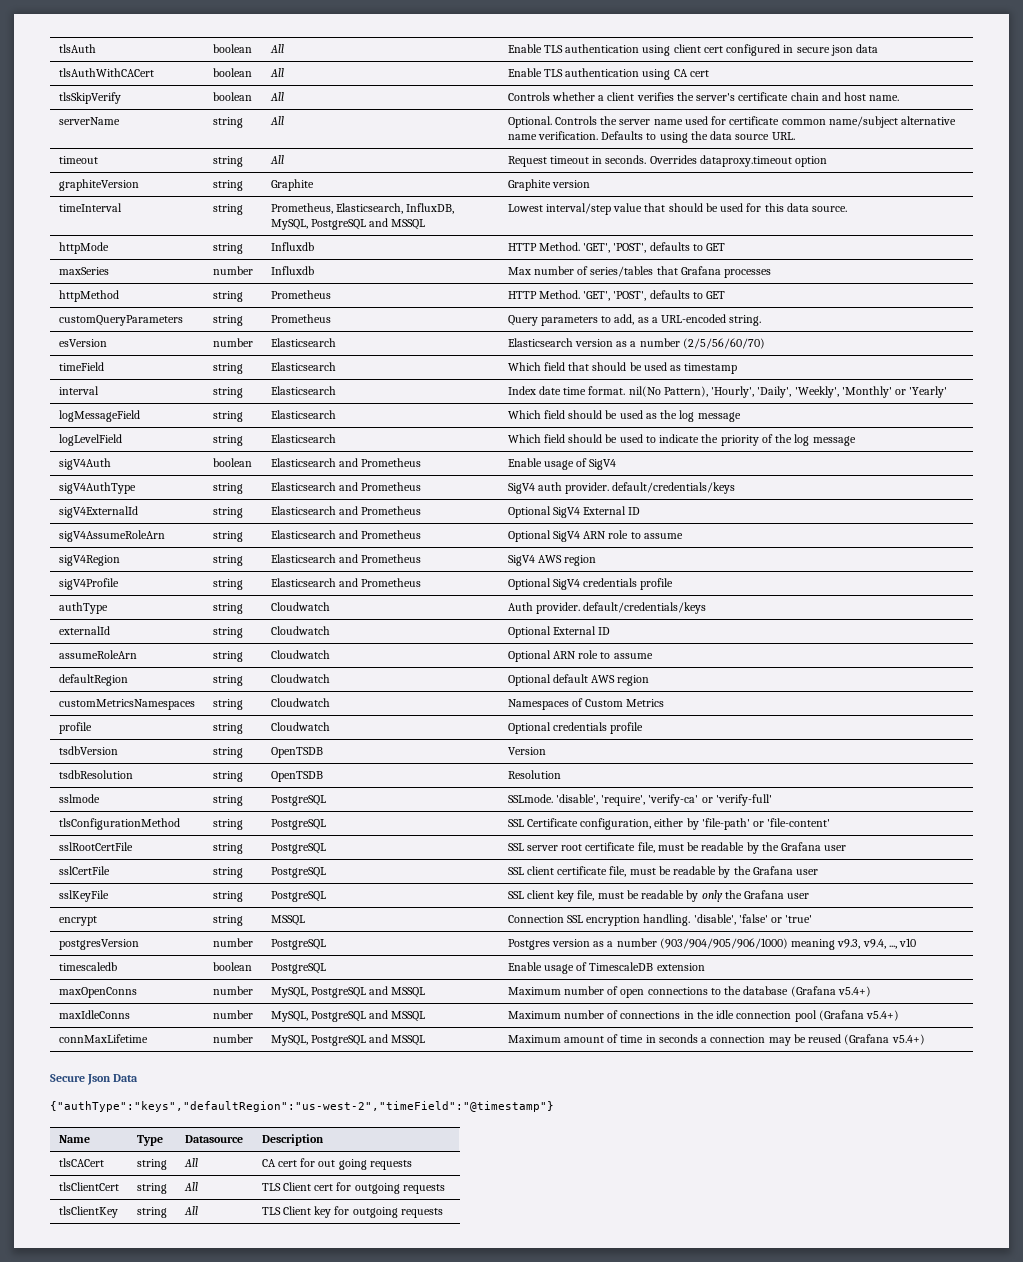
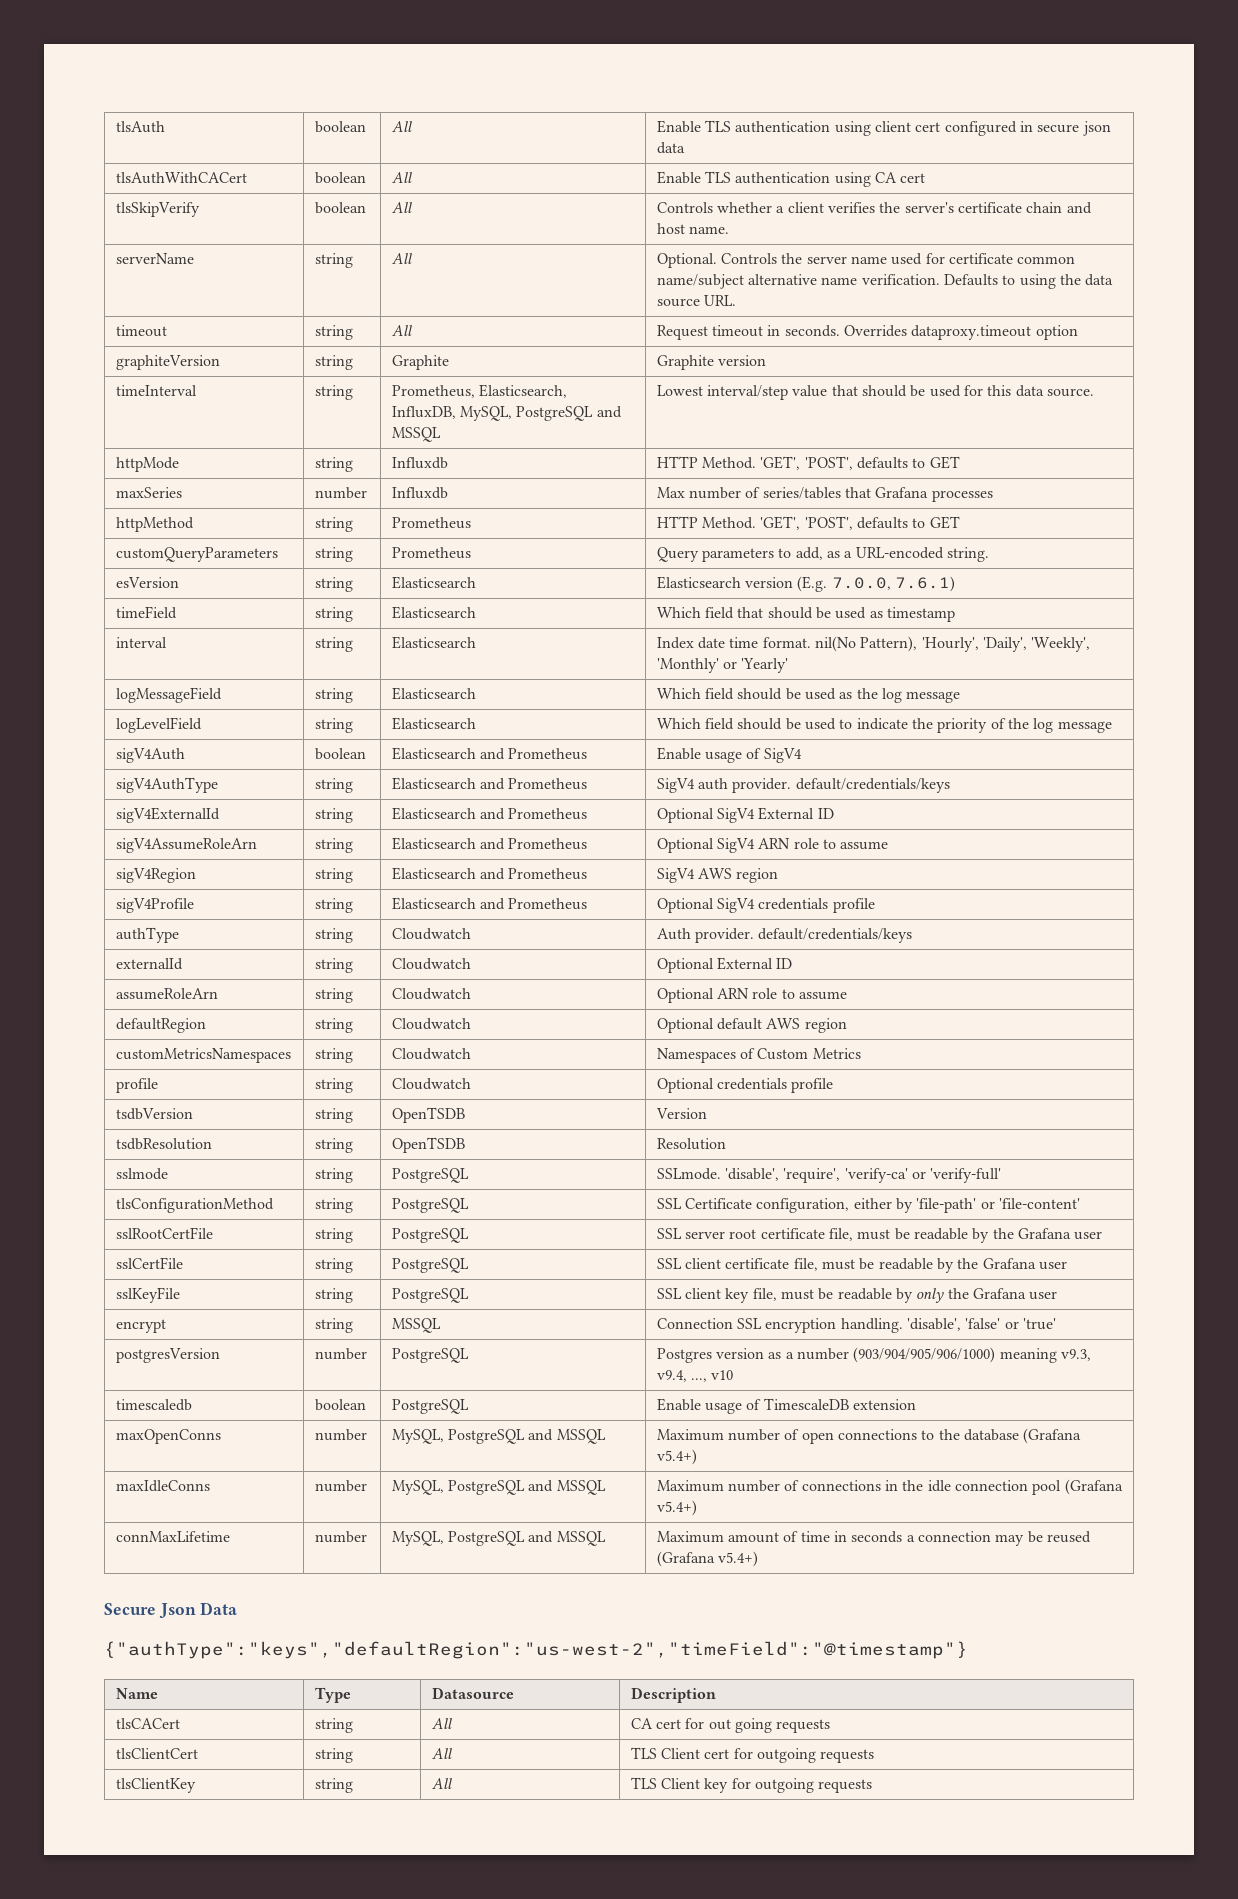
- esVersion | number | Elasticsearch | Elasticsearch version as a number (2/5/56/60/70)
+ esVersion | string | Elasticsearch | Elasticsearch version (E.g. 7.0.0, 7.6.1)

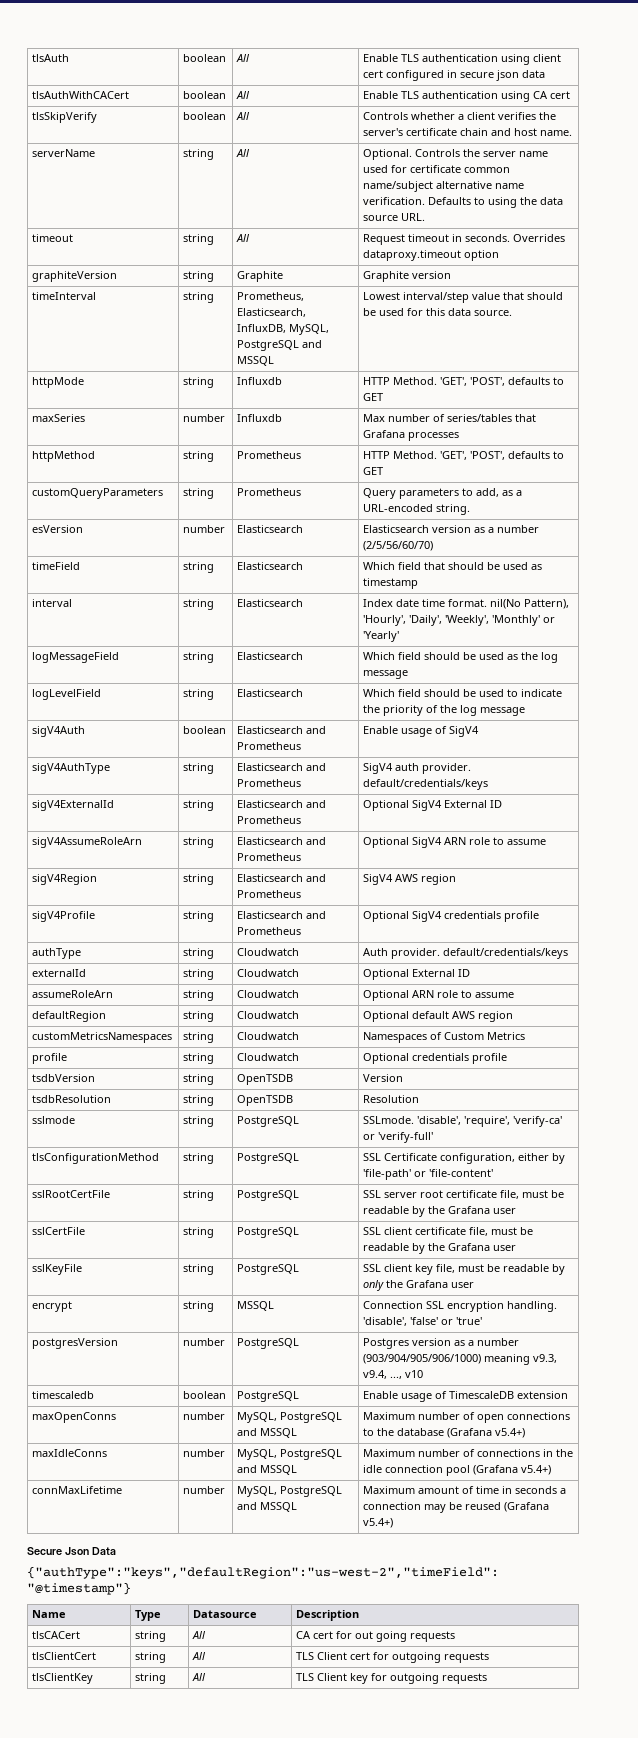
- esVersion | string | Elasticsearch | Elasticsearch version (E.g. 7.0.0, 7.6.1)
+ esVersion | number | Elasticsearch | Elasticsearch version as a number (2/5/56/60/70)

